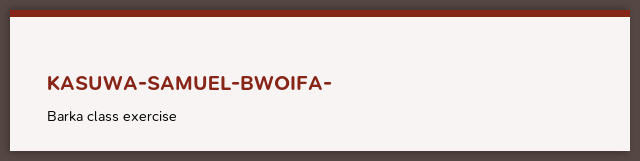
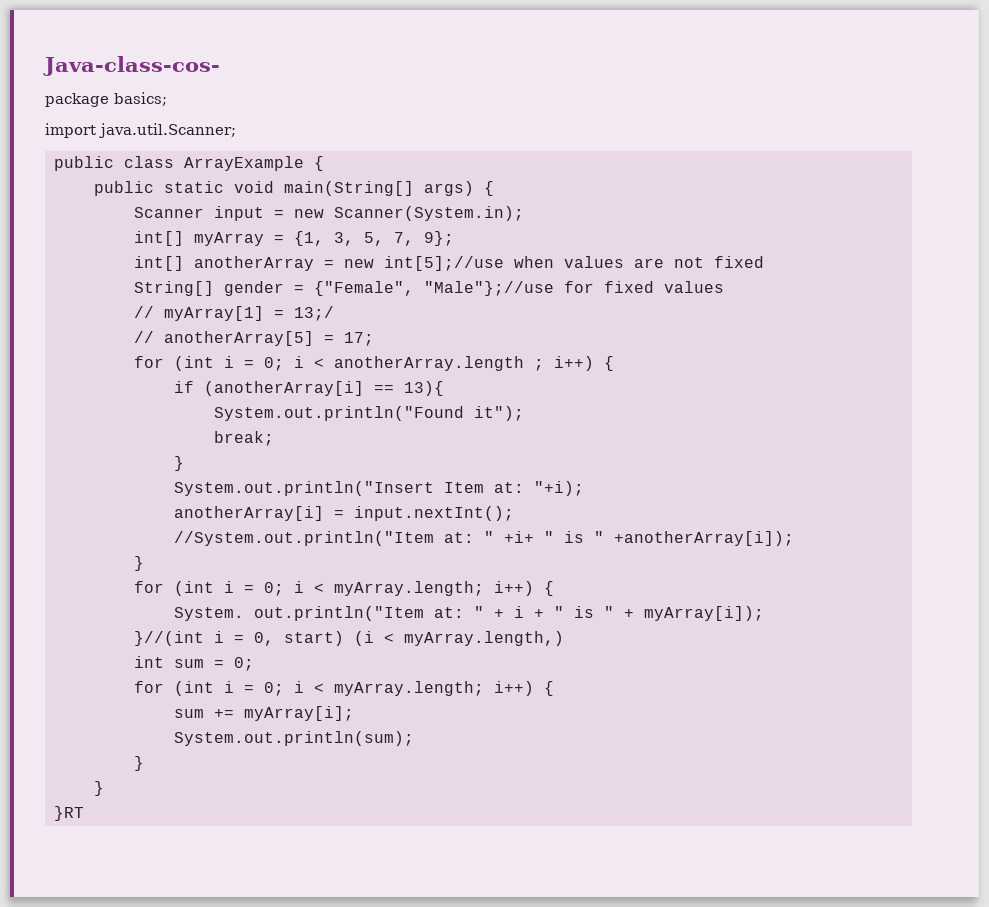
- KASUWA-SAMUEL-BWOIFA-
- Barka class exercise
+ Java-class-cos-
+ package basics;
+ import java.util.Scanner;
+ public class ArrayExample {
+ public static void main(String[] args) {
+ Scanner input = new Scanner(System.in);
+ int[] myArray = {1, 3, 5, 7, 9};
+ int[] anotherArray = new int[5];//use when values are not fixed
+ String[] gender = {"Female", "Male"};//use for fixed values
+ // myArray[1] = 13;/
+ // anotherArray[5] = 17;
+ for (int i = 0; i < anotherArray.length ; i++) {
+ if (anotherArray[i] == 13){
+ System.out.println("Found it");
+ break;
+ }
+ System.out.println("Insert Item at: "+i);
+ anotherArray[i] = input.nextInt();
+ //System.out.println("Item at: " +i+ " is " +anotherArray[i]);
+ }
+ for (int i = 0; i < myArray.length; i++) {
+ System. out.println("Item at: " + i + " is " + myArray[i]);
+ }//(int i = 0, start) (i < myArray.length,)
+ int sum = 0;
+ for (int i = 0; i < myArray.length; i++) {
+ sum += myArray[i];
+ System.out.println(sum);
+ }
+ }
+ }RT

